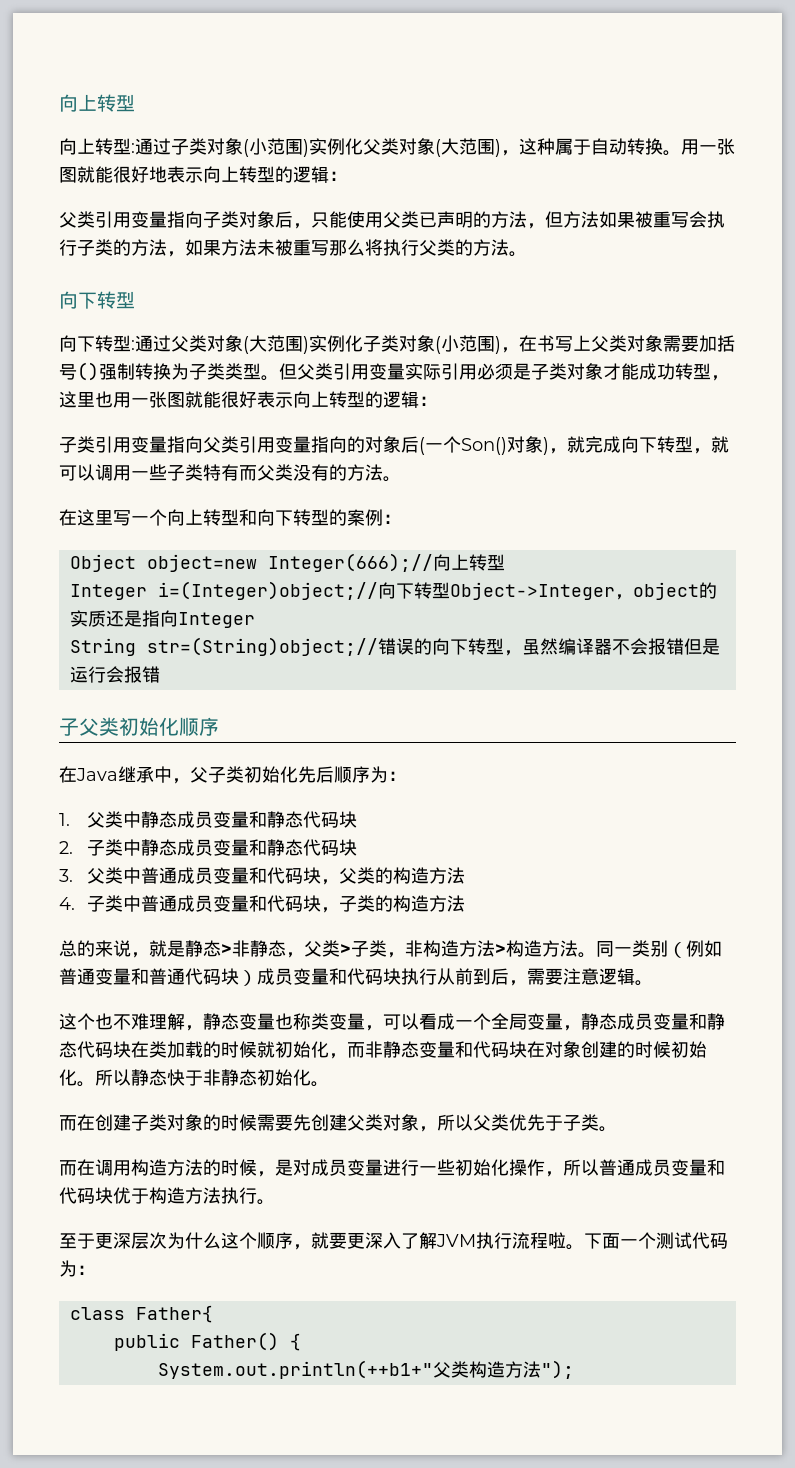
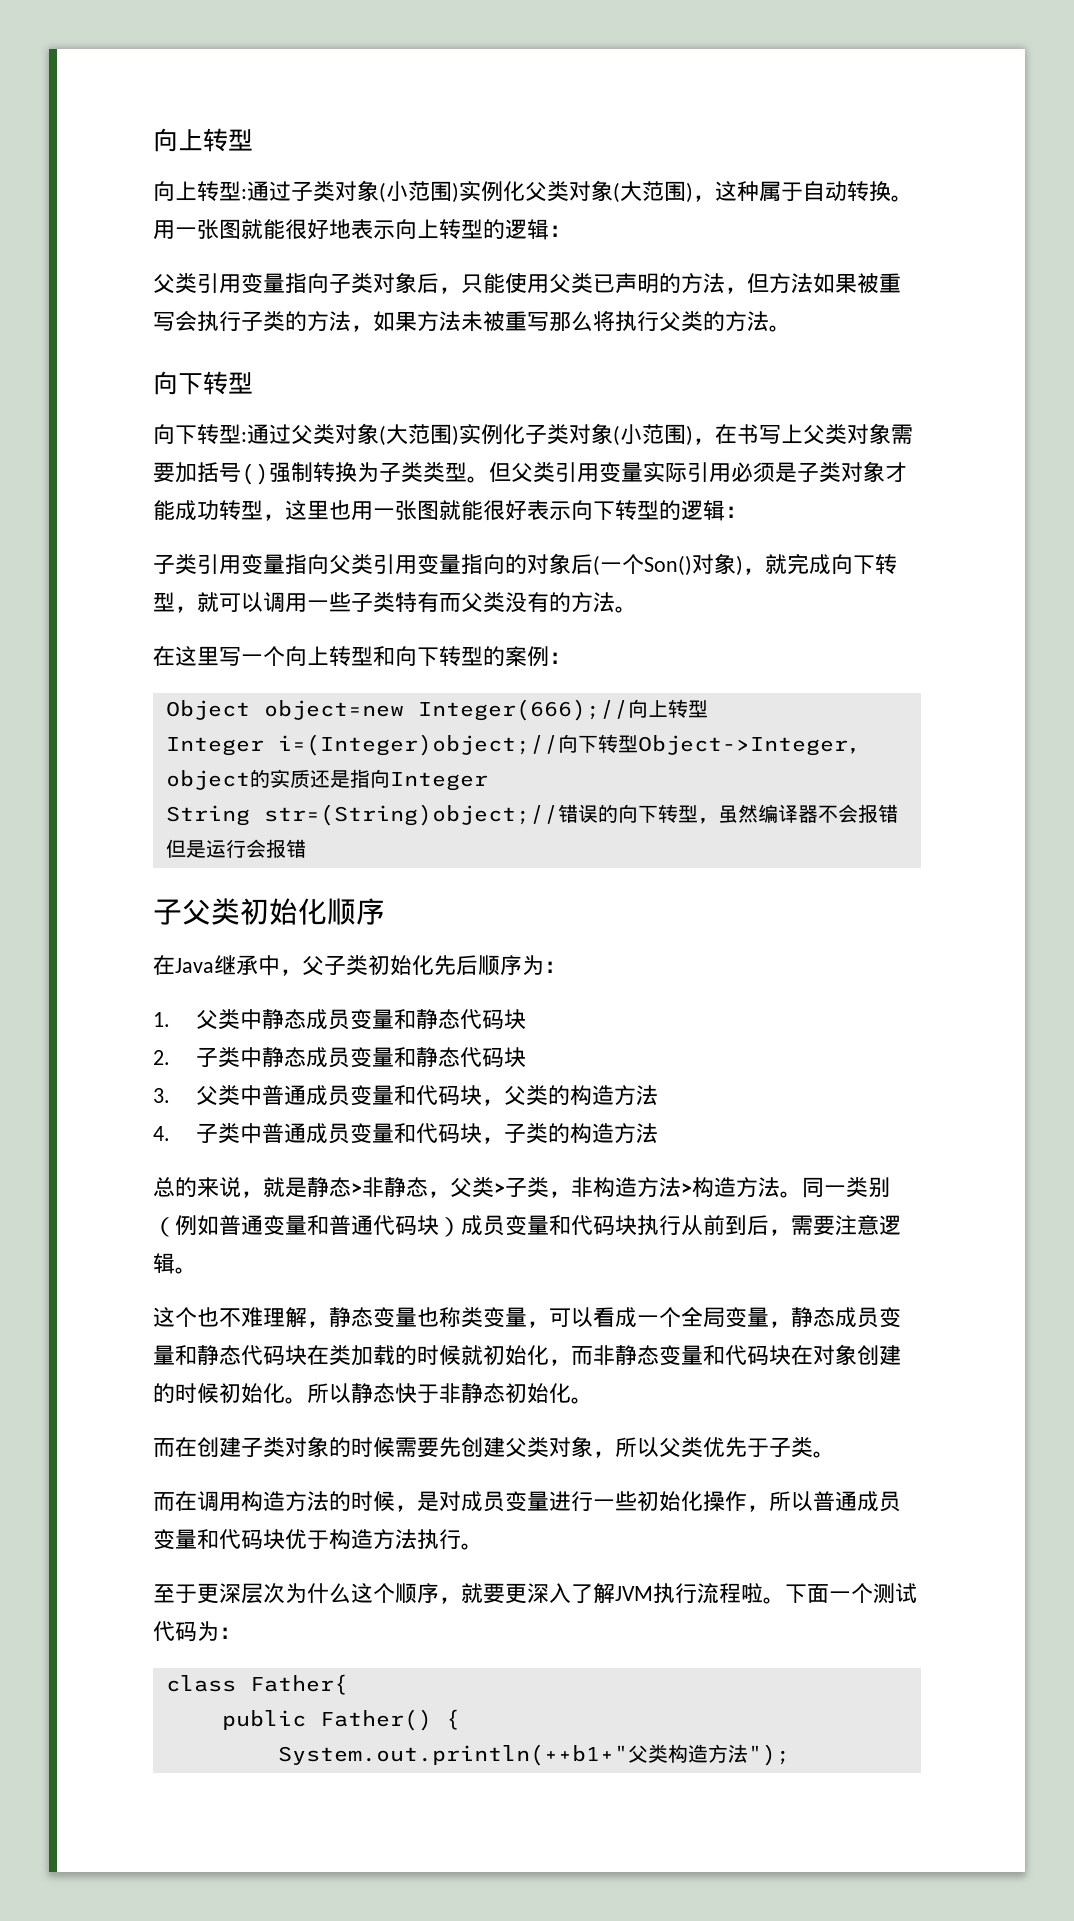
- 但父类引用变量实际引用必须是子类对象才能成功转型，这里也用一张图就能很好表示向上转型的逻辑：
+ 但父类引用变量实际引用必须是子类对象才能成功转型，这里也用一张图就能很好表示向下转型的逻辑：

